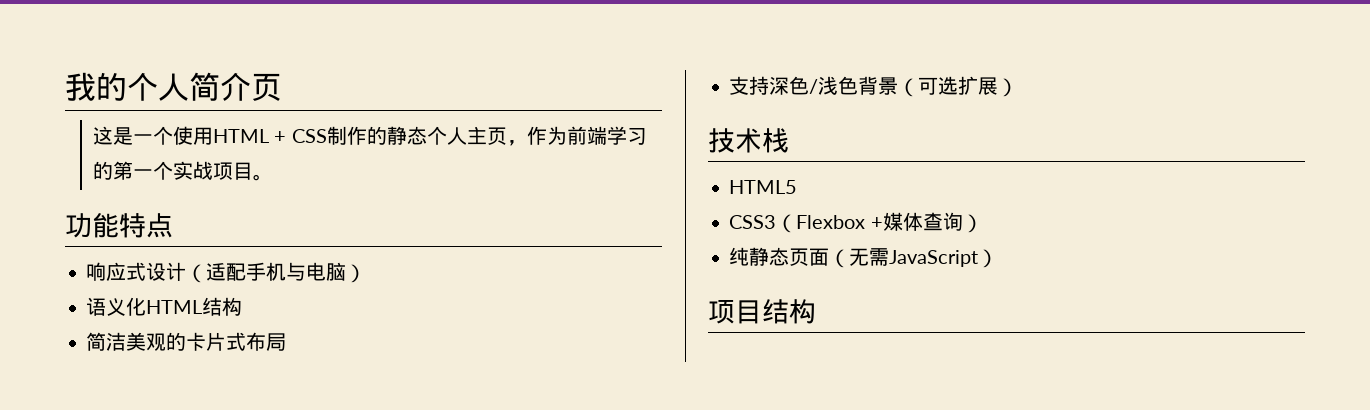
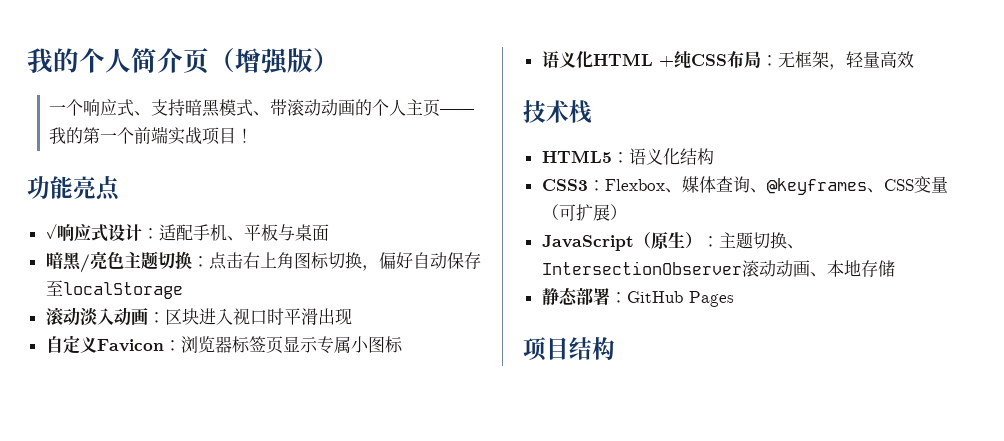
- 我的个人简介页
- 这是一个使用HTML + CSS制作的静态个人主页，作为前端学习的第一个实战项目。
+ 我的个人简介页（增强版）
+ 一个响应式、支持暗黑模式、带滚动动画的个人主页——我的第一个前端实战项目！
- 功能特点
+ 功能亮点
- 响应式设计（适配手机与电脑）
- 语义化HTML结构
- 简洁美观的卡片式布局
- 支持深色/浅色背景（可选扩展）
+ ✓响应式设计：适配手机、平板与桌面
+ 暗黑/亮色主题切换：点击右上角图标切换，偏好自动保存至localStorage
+ 滚动淡入动画：区块进入视口时平滑出现
+ 自定义Favicon：浏览器标签页显示专属小图标
+ 语义化HTML +纯CSS布局：无框架，轻量高效
  技术栈
- HTML5
- CSS3（Flexbox +媒体查询）
- 纯静态页面（无需JavaScript）
+ HTML5：语义化结构
+ CSS3：Flexbox、媒体查询、@keyframes、CSS变量（可扩展）
+ JavaScript（原生）：主题切换、IntersectionObserver滚动动画、本地存储
+ 静态部署：GitHub Pages

